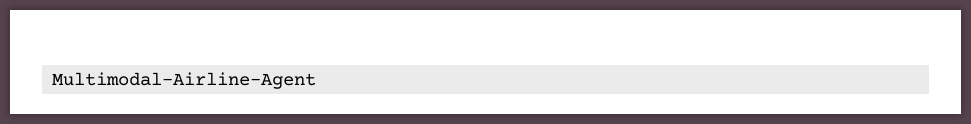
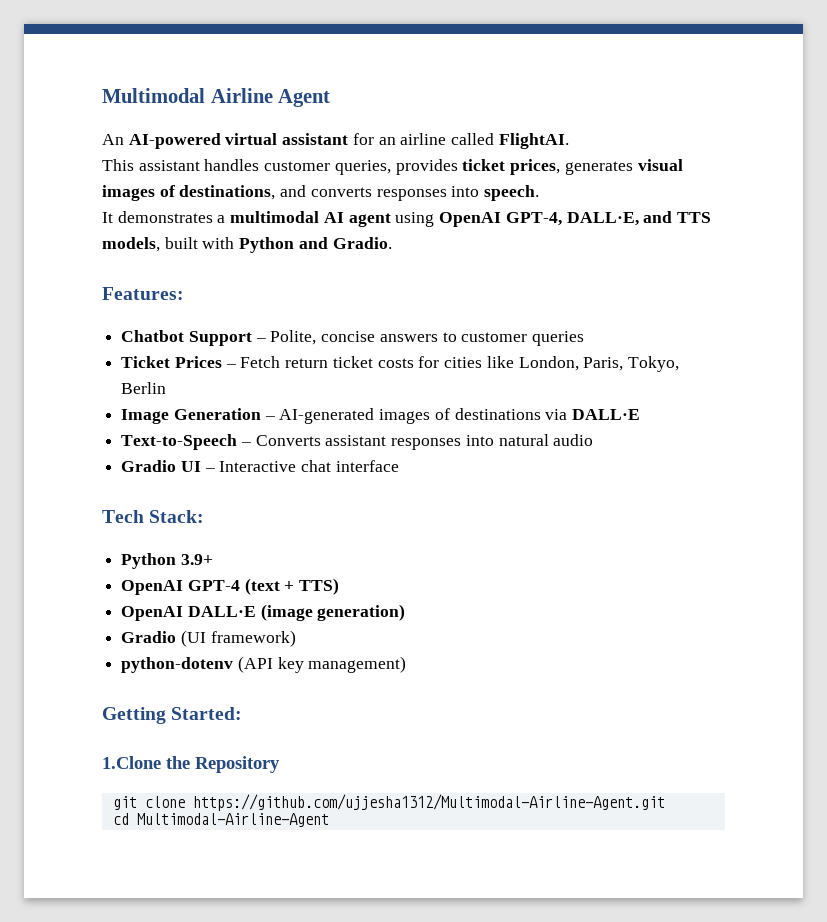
- Multimodal-Airline-Agent
+ Multimodal Airline Agent
+ An AI-powered virtual assistant for an airline called FlightAI.
+ This assistant handles customer queries, provides ticket prices, generates visual images of destinations, and converts responses into speech.
+ It demonstrates a multimodal AI agent using OpenAI GPT-4, DALL·E, and TTS models, built with Python and Gradio.
+ Features:
+ Chatbot Support – Polite, concise answers to customer queries
+ Ticket Prices – Fetch return ticket costs for cities like London, Paris, Tokyo, Berlin
+ Image Generation – AI-generated images of destinations via DALL·E
+ Text-to-Speech – Converts assistant responses into natural audio
+ Gradio UI – Interactive chat interface
+ Tech Stack:
+ Python 3.9+
+ OpenAI GPT-4 (text + TTS)
+ OpenAI DALL·E (image generation)
+ Gradio (UI framework)
+ python-dotenv (API key management)
+ Getting Started:
+ 1.Clone the Repository
+ git clone https://github.com/ujjesha1312/Multimodal-Airline-Agent.git
+ cd Multimodal-Airline-Agent

